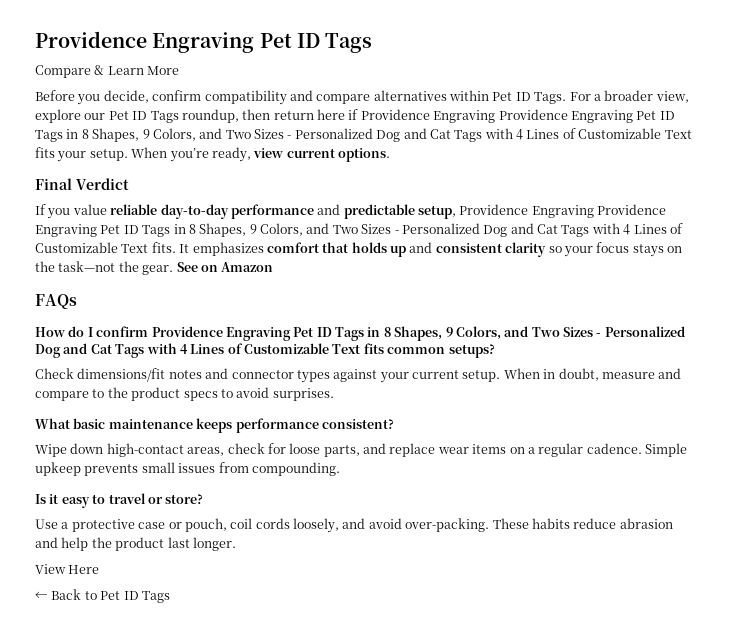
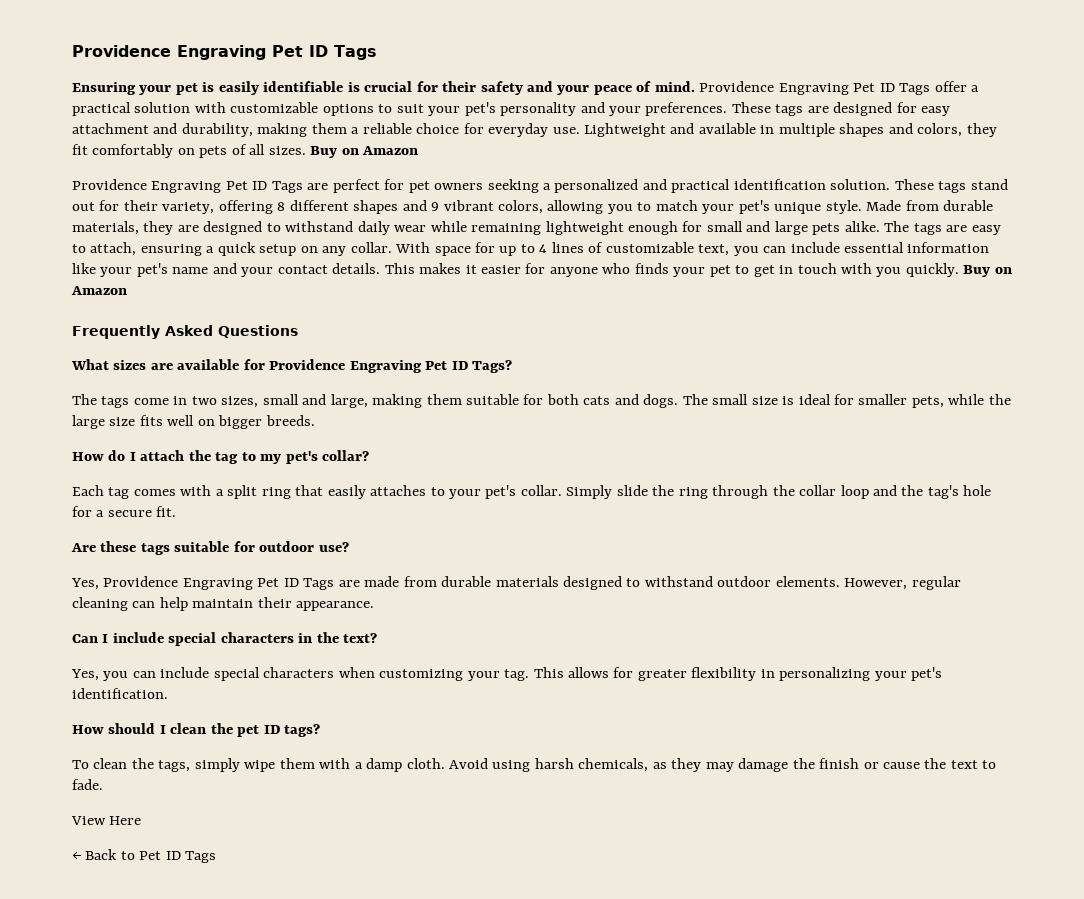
- Compare & Learn More
- Before you decide, confirm compatibility and compare alternatives within Pet ID Tags. For a broader view, explore our Pet ID Tags roundup, then return here if Providence Engraving Providence Engraving Pet ID Tags in 8 Shapes, 9 Colors, and Two Sizes - Personalized Dog and Cat Tags with 4 Lines of Customizable Text fits your setup. When you’re ready, view current options.
- Final Verdict
- If you value reliable day-to-day performance and predictable setup, Providence Engraving Providence Engraving Pet ID Tags in 8 Shapes, 9 Colors, and Two Sizes - Personalized Dog and Cat Tags with 4 Lines of Customizable Text fits. It emphasizes comfort that holds up and consistent clarity so your focus stays on the task—not the gear. See on Amazon
- FAQs
- How do I confirm Providence Engraving Pet ID Tags in 8 Shapes, 9 Colors, and Two Sizes - Personalized Dog and Cat Tags with 4 Lines of Customizable Text fits common setups?
- Check dimensions/fit notes and connector types against your current setup. When in doubt, measure and compare to the product specs to avoid surprises.
- What basic maintenance keeps performance consistent?
- Wipe down high-contact areas, check for loose parts, and replace wear items on a regular cadence. Simple upkeep prevents small issues from compounding.
- Is it easy to travel or store?
- Use a protective case or pouch, coil cords loosely, and avoid over-packing. These habits reduce abrasion and help the product last longer.
+ Ensuring your pet is easily identifiable is crucial for their safety and your peace of mind. Providence Engraving Pet ID Tags offer a practical solution with customizable options to suit your pet's personality and your preferences. These tags are designed for easy attachment and durability, making them a reliable choice for everyday use. Lightweight and available in multiple shapes and colors, they fit comfortably on pets of all sizes. Buy on Amazon
+ Providence Engraving Pet ID Tags are perfect for pet owners seeking a personalized and practical identification solution. These tags stand out for their variety, offering 8 different shapes and 9 vibrant colors, allowing you to match your pet's unique style. Made from durable materials, they are designed to withstand daily wear while remaining lightweight enough for small and large pets alike. The tags are easy to attach, ensuring a quick setup on any collar. With space for up to 4 lines of customizable text, you can include essential information like your pet's name and your contact details. This makes it easier for anyone who finds your pet to get in touch with you quickly. Buy on Amazon
+ Frequently Asked Questions
+ What sizes are available for Providence Engraving Pet ID Tags?
+ The tags come in two sizes, small and large, making them suitable for both cats and dogs. The small size is ideal for smaller pets, while the large size fits well on bigger breeds.
+ How do I attach the tag to my pet's collar?
+ Each tag comes with a split ring that easily attaches to your pet's collar. Simply slide the ring through the collar loop and the tag's hole for a secure fit.
+ Are these tags suitable for outdoor use?
+ Yes, Providence Engraving Pet ID Tags are made from durable materials designed to withstand outdoor elements. However, regular cleaning can help maintain their appearance.
+ Can I include special characters in the text?
+ Yes, you can include special characters when customizing your tag. This allows for greater flexibility in personalizing your pet's identification.
+ How should I clean the pet ID tags?
+ To clean the tags, simply wipe them with a damp cloth. Avoid using harsh chemicals, as they may damage the finish or cause the text to fade.

